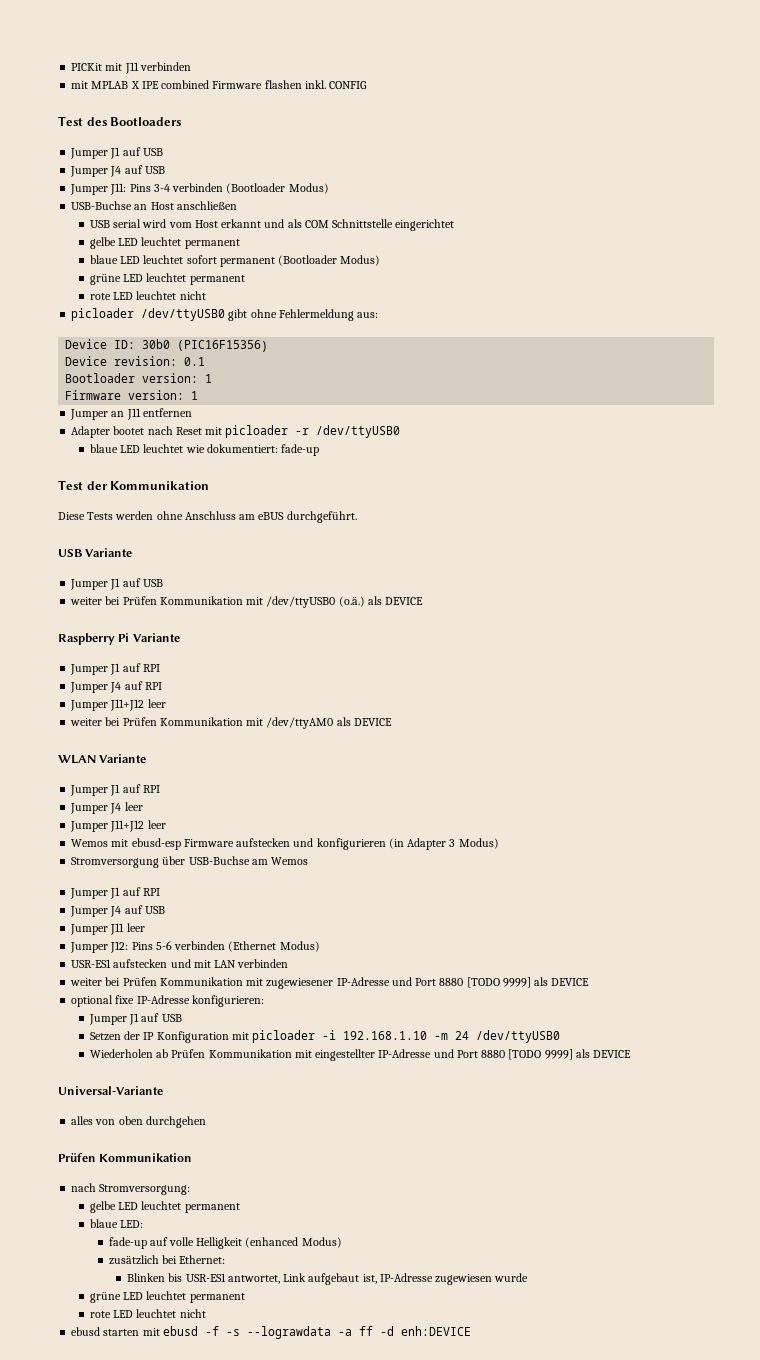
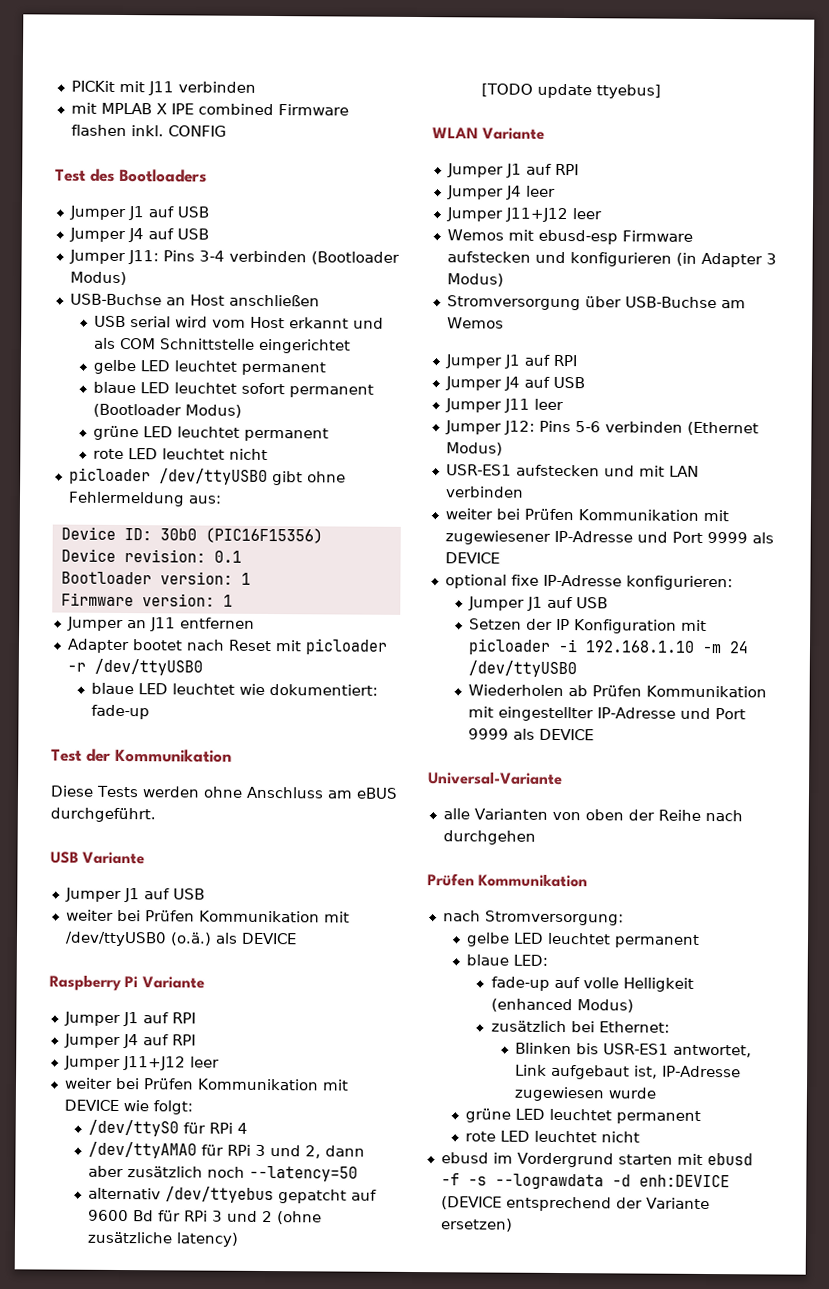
- weiter bei Prüfen Kommunikation mit /dev/ttyAM0 als DEVICE
+ weiter bei Prüfen Kommunikation mit DEVICE wie folgt:
+ /dev/ttyS0 für RPi 4
+ /dev/ttyAMA0 für RPi 3 und 2, dann aber zusätzlich noch --latency=50
+ alternativ /dev/ttyebus gepatcht auf 9600 Bd für RPi 3 und 2 (ohne zusätzliche latency)
+ [TODO update ttyebus]
- weiter bei Prüfen Kommunikation mit zugewiesener IP-Adresse und Port 8880 [TODO 9999] als DEVICE
+ weiter bei Prüfen Kommunikation mit zugewiesener IP-Adresse und Port 9999 als DEVICE
- Wiederholen ab Prüfen Kommunikation mit eingestellter IP-Adresse und Port 8880 [TODO 9999] als DEVICE
+ Wiederholen ab Prüfen Kommunikation mit eingestellter IP-Adresse und Port 9999 als DEVICE
- alles von oben durchgehen
+ alle Varianten von oben der Reihe nach durchgehen
- ebusd starten mit ebusd -f -s --lograwdata -a ff -d enh:DEVICE
+ ebusd im Vordergrund starten mit ebusd -f -s --lograwdata -d enh:DEVICE (DEVICE entsprechend der Variante ersetzen)

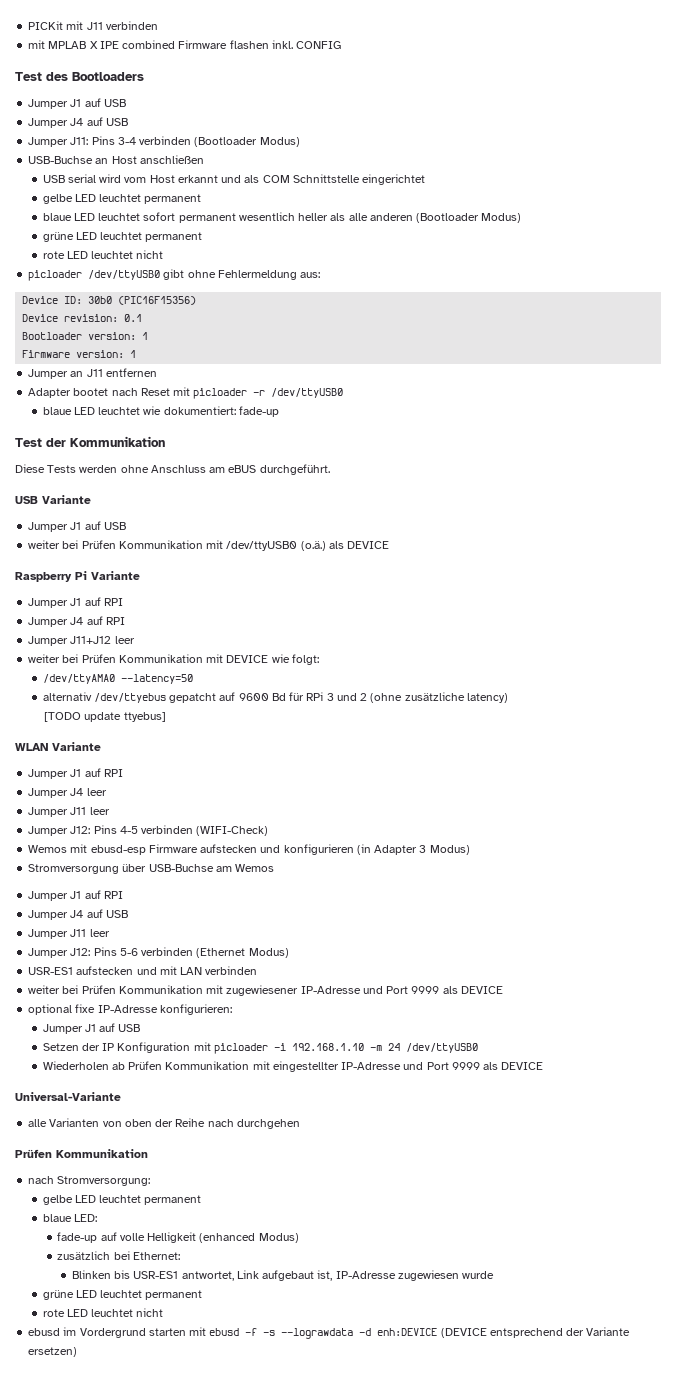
- blaue LED leuchtet sofort permanent (Bootloader Modus)
+ blaue LED leuchtet sofort permanent wesentlich heller als alle anderen (Bootloader Modus)
- /dev/ttyS0 für RPi 4
- /dev/ttyAMA0 für RPi 3 und 2, dann aber zusätzlich noch --latency=50
+ /dev/ttyAMA0 --latency=50
  Jumper J4 leer
- Jumper J11+J12 leer
+ Jumper J11 leer
+ Jumper J12: Pins 4-5 verbinden (WIFI-Check)

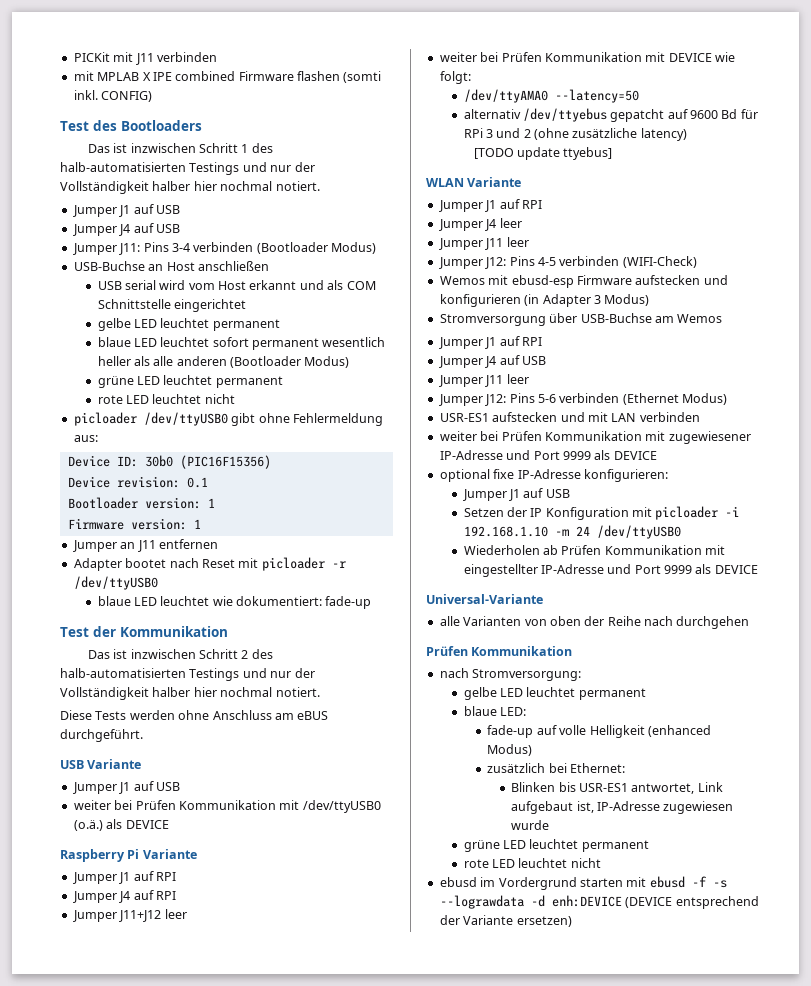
- mit MPLAB X IPE combined Firmware flashen inkl. CONFIG
+ mit MPLAB X IPE combined Firmware flashen (somti inkl. CONFIG)
+ Das ist inzwischen Schritt 1 des halb-automatisierten Testings und nur der Vollständigkeit halber hier nochmal notiert.
+ Das ist inzwischen Schritt 2 des halb-automatisierten Testings und nur der Vollständigkeit halber hier nochmal notiert.

